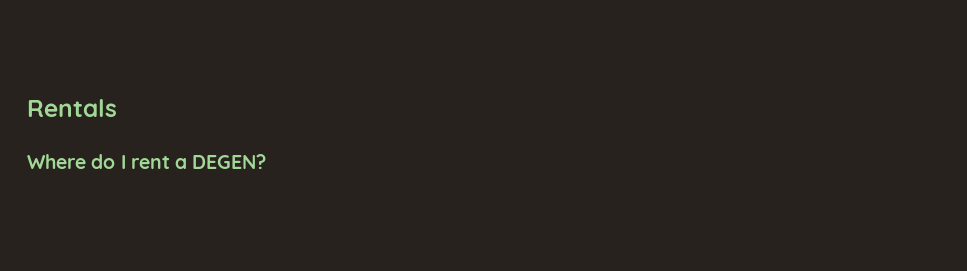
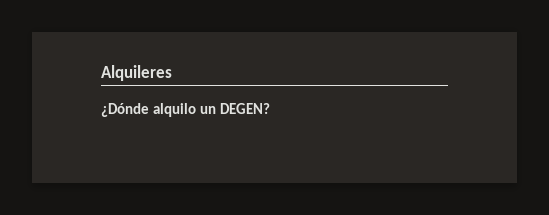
- Rentals
- Where do I rent a DEGEN?
+ Alquileres
+ ¿Dónde alquilo un DEGEN?

